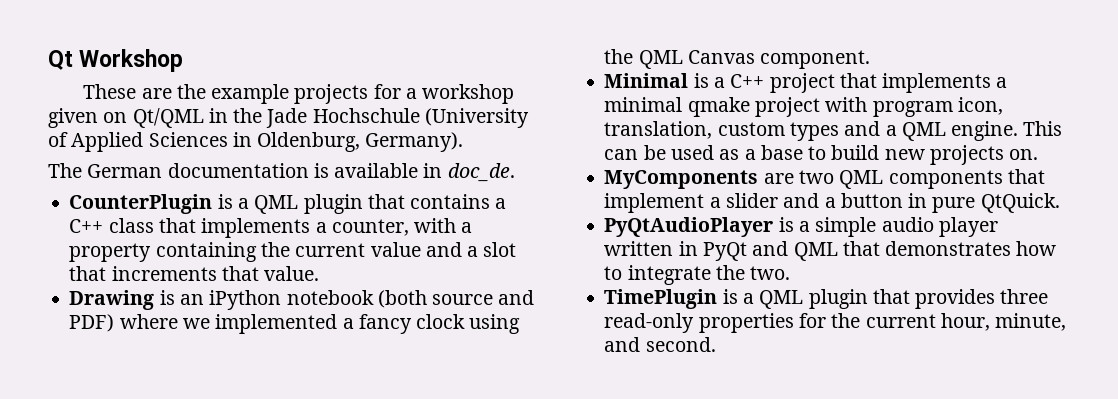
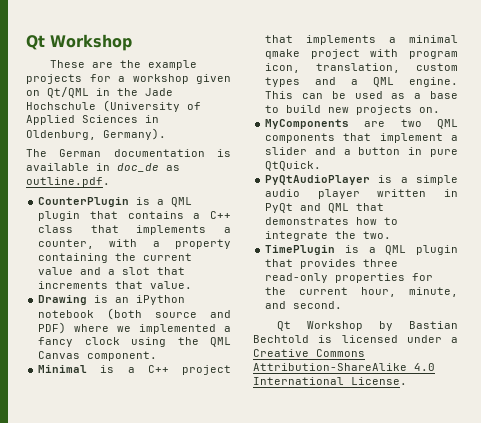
- The German documentation is available in doc_de.
+ The German documentation is available in doc_de as outline.pdf.
+ Qt Workshop by Bastian Bechtold is licensed under a Creative Commons Attribution-ShareAlike 4.0 International License.

